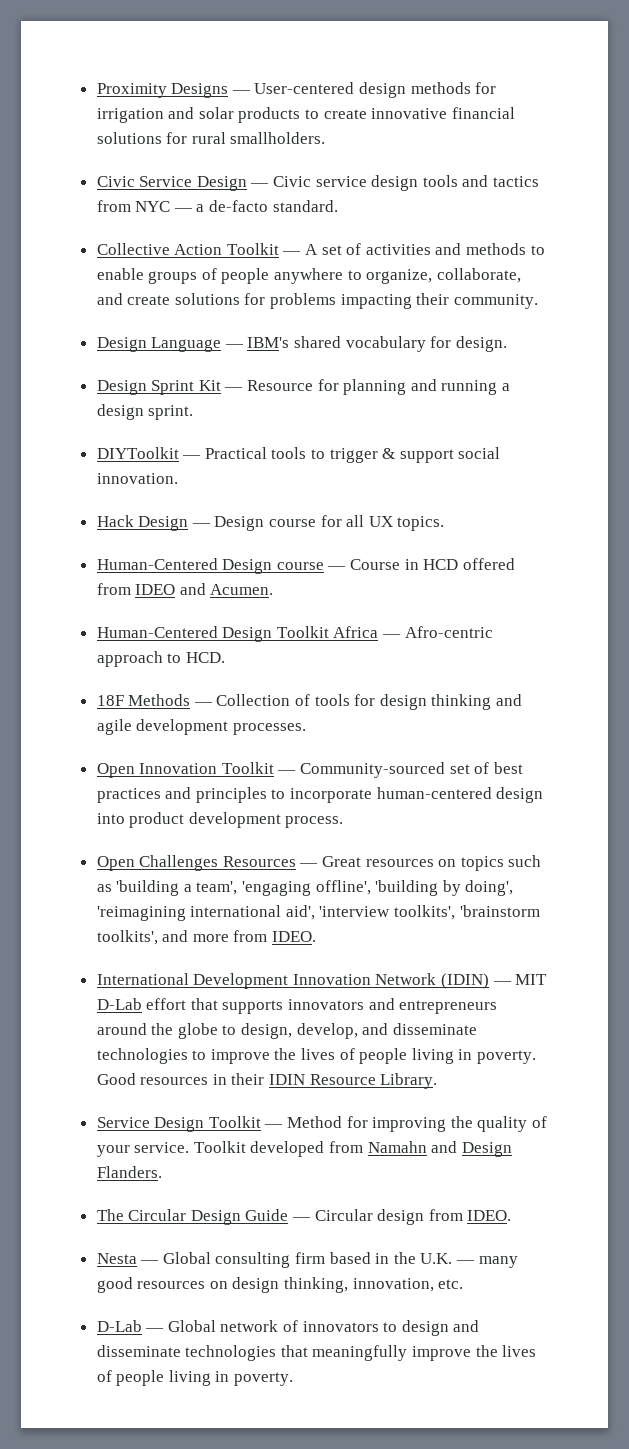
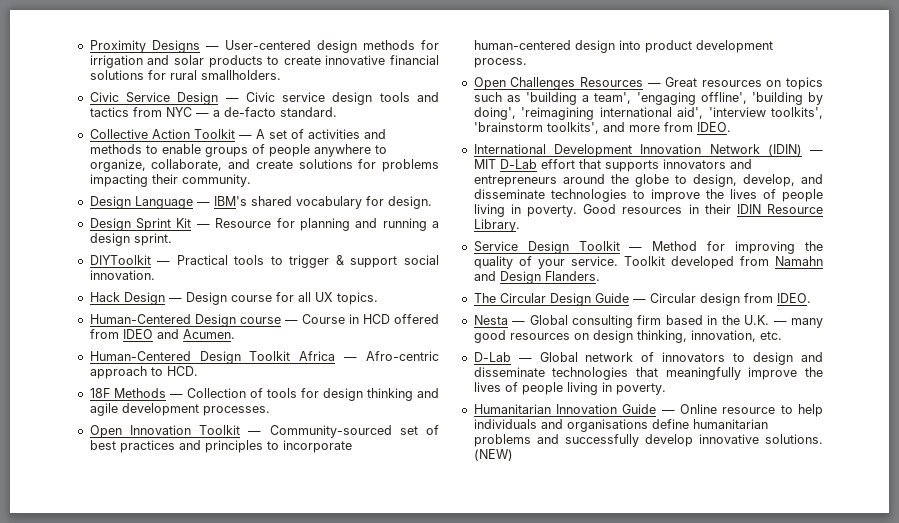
+ Humanitarian Innovation Guide — Online resource to help individuals and organisations define humanitarian problems and successfully develop innovative solutions. (NEW)

